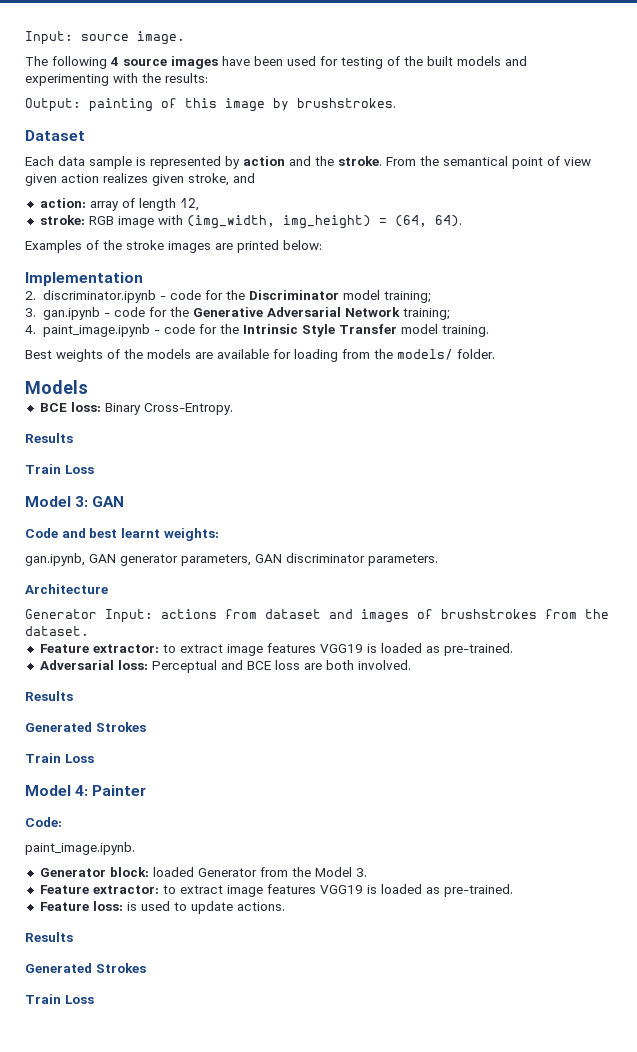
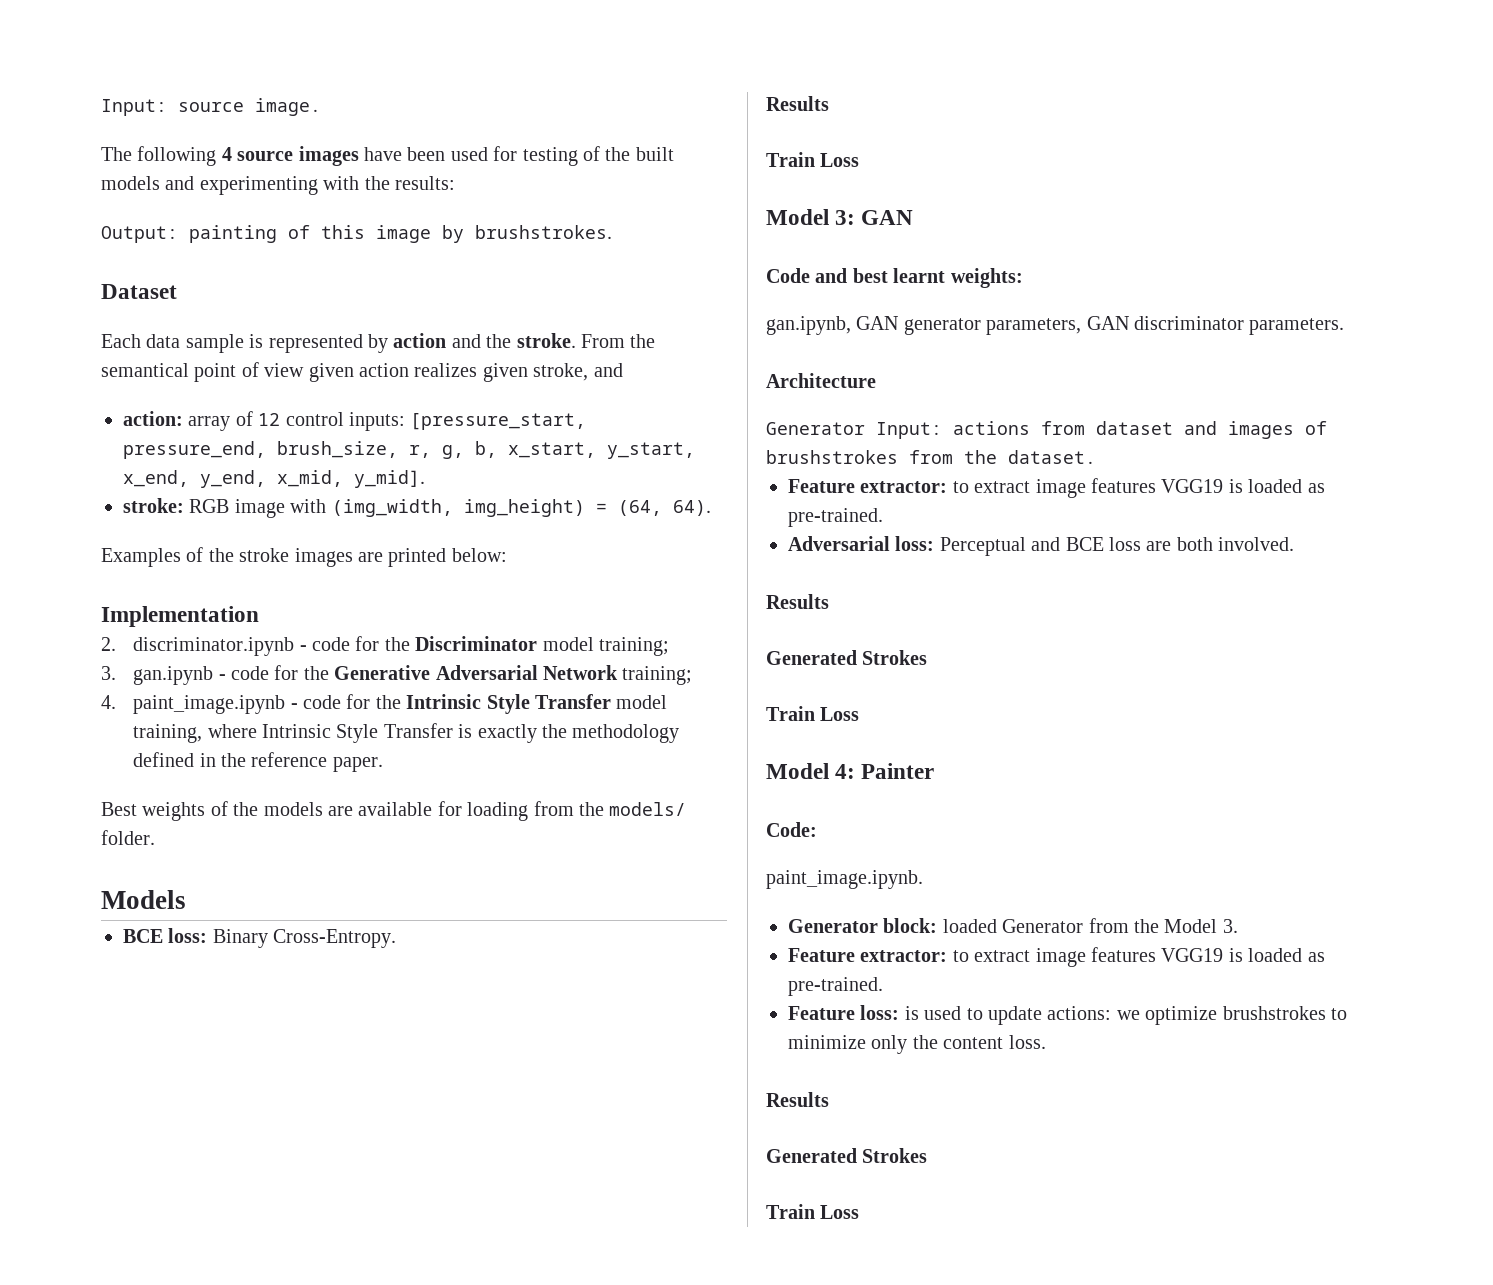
- action: array of length 12,
+ action: array of 12 control inputs: [pressure_start, pressure_end, brush_size, r, g, b, x_start, y_start, x_end, y_end, x_mid, y_mid].
- 4. paint_image.ipynb - code for the Intrinsic Style Transfer model training.
+ 4. paint_image.ipynb - code for the Intrinsic Style Transfer model training, where Intrinsic Style Transfer is exactly the methodology defined in the reference paper.
- Feature loss: is used to update actions.
+ Feature loss: is used to update actions: we optimize brushstrokes to minimize only the content loss.

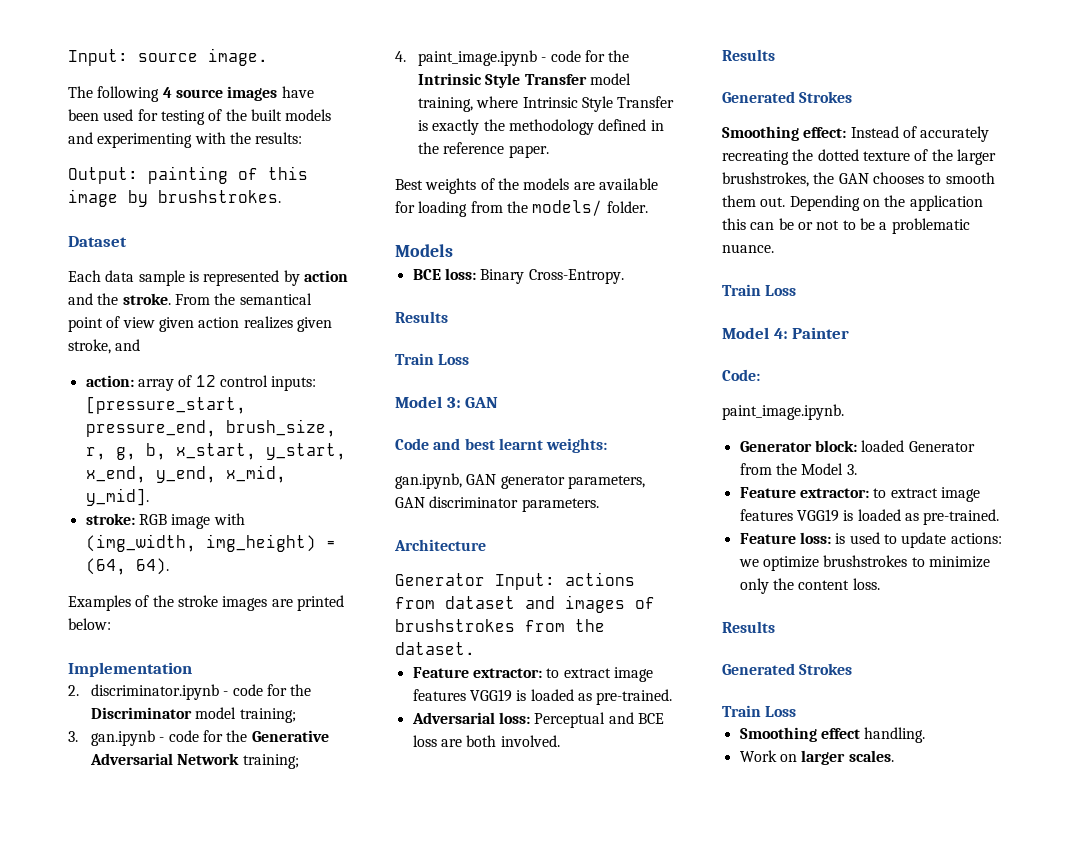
+ Smoothing effect: Instead of accurately recreating the dotted texture of the larger brushstrokes, the GAN chooses to smooth them out. Depending on the application this can be or not to be a problematic nuance.
+ Smoothing effect handling.
+ Work on larger scales.

